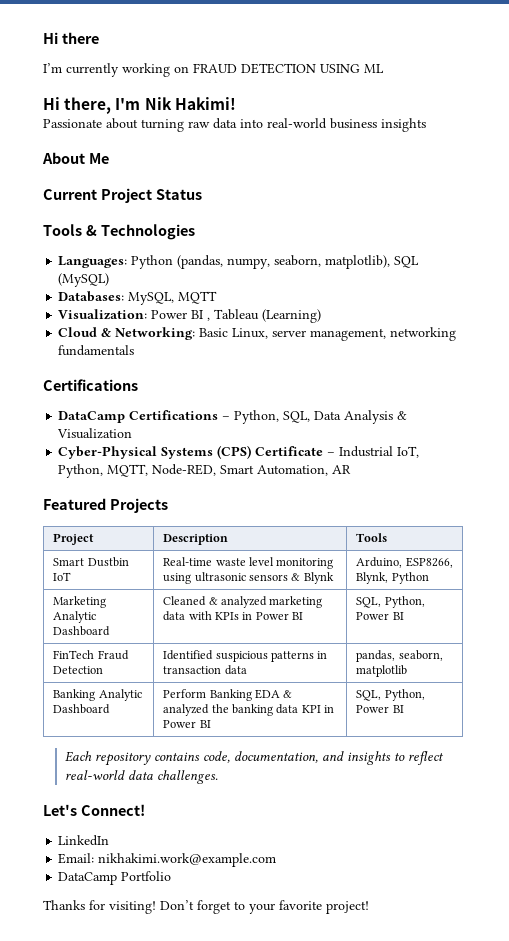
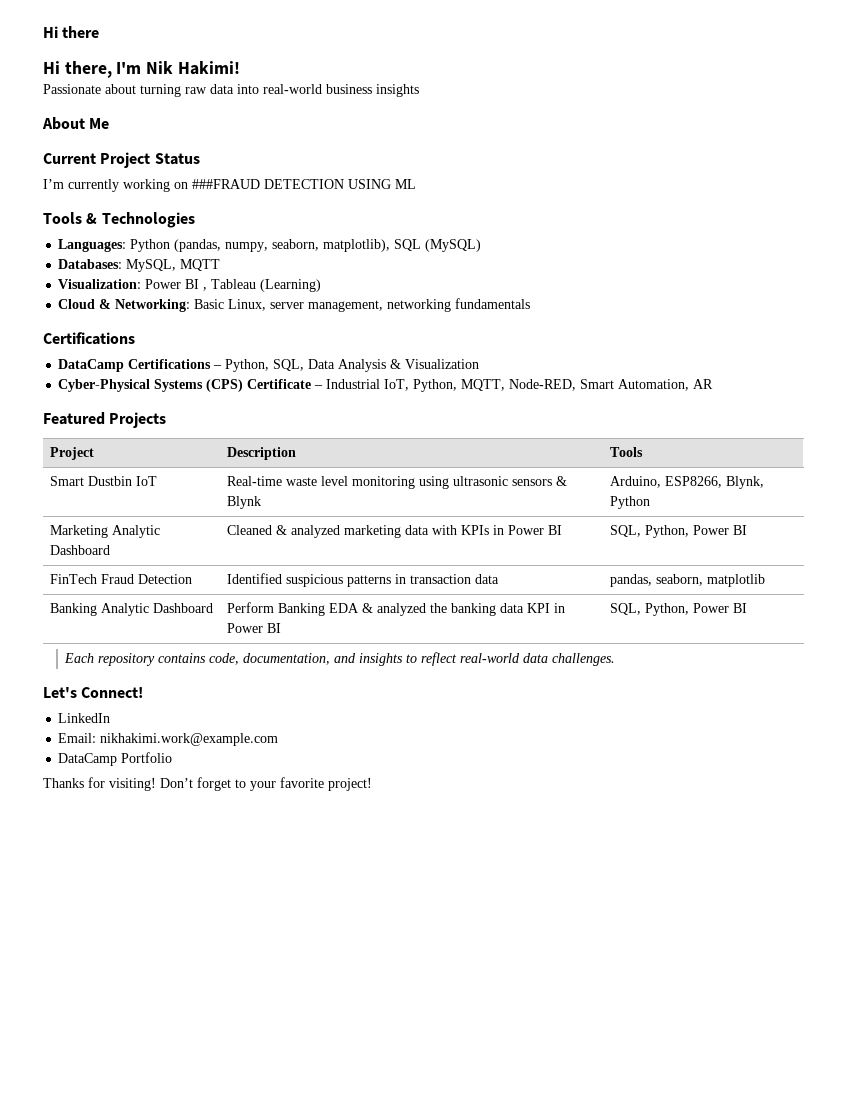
- I’m currently working on FRAUD DETECTION USING ML
+ I’m currently working on ###FRAUD DETECTION USING ML

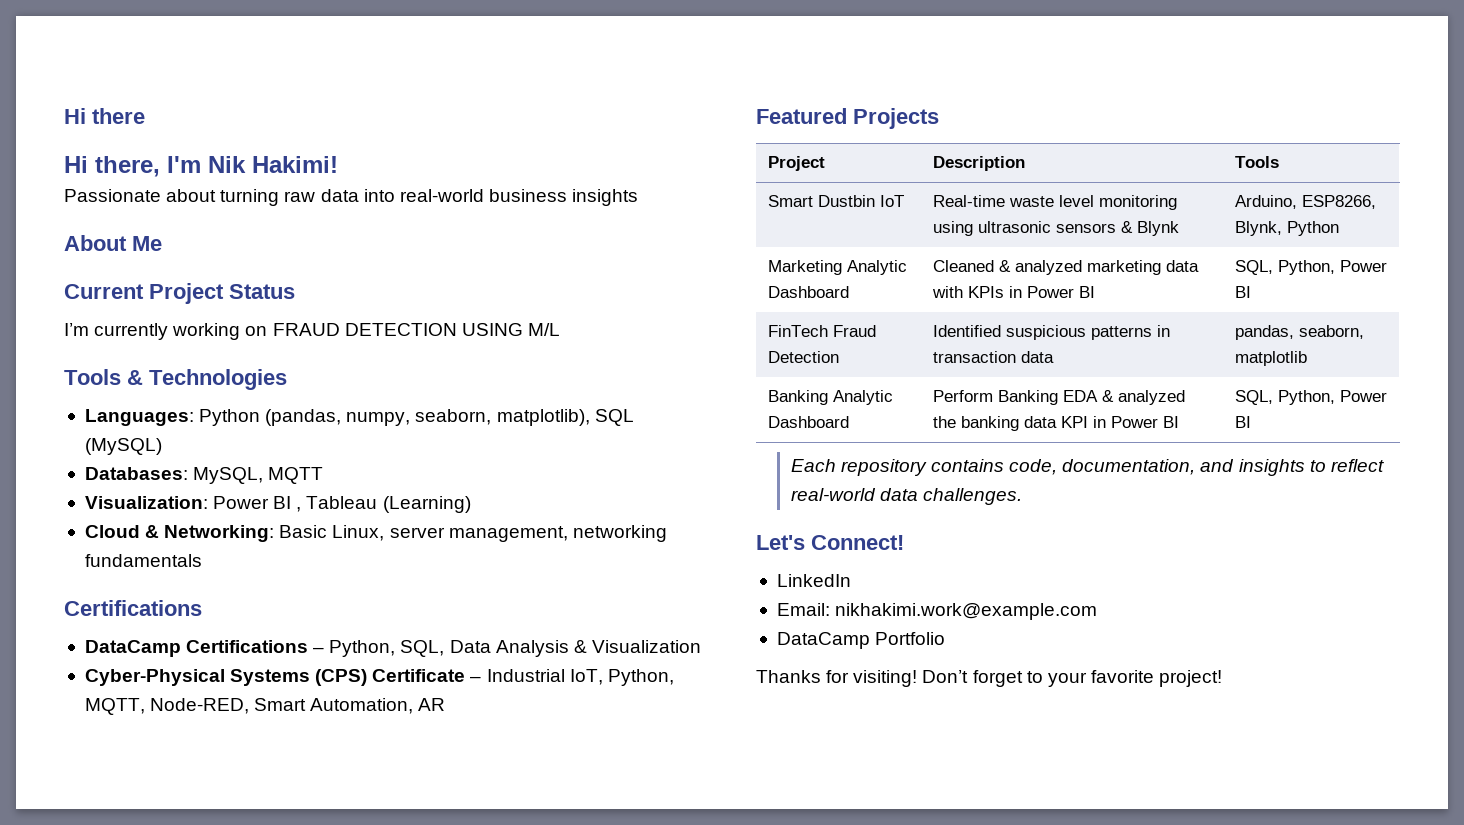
- I’m currently working on ###FRAUD DETECTION USING ML
+ I’m currently working on FRAUD DETECTION USING M/L

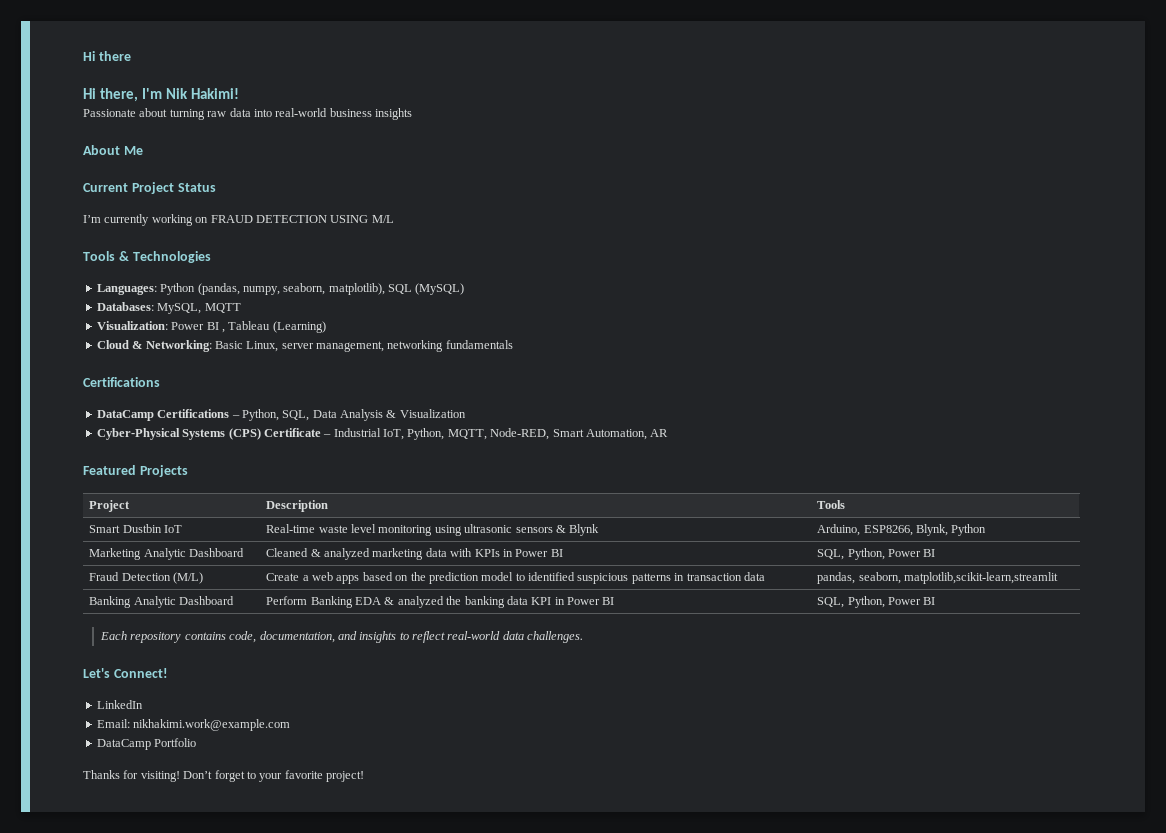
- FinTech Fraud Detection | Identified suspicious patterns in transaction data | pandas, seaborn, matplotlib
+ Fraud Detection (M/L) | Create a web apps based on the prediction model to identified suspicious patterns in transaction data | pandas, seaborn, matplotlib,scikit-learn,streamlit

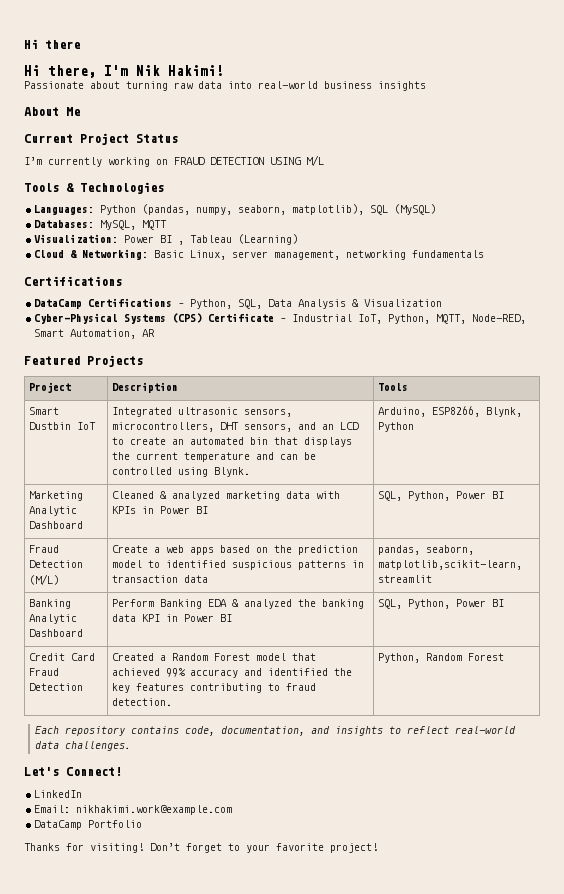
- Smart Dustbin IoT | Real-time waste level monitoring using ultrasonic sensors & Blynk | Arduino, ESP8266, Blynk, Python
+ Smart Dustbin IoT | Integrated ultrasonic sensors, microcontrollers, DHT sensors, and an LCD to create an automated bin that displays the current temperature and can be controlled using Blynk. | Arduino, ESP8266, Blynk, Python
+ Credit Card Fraud Detection | Created a Random Forest model that achieved 99% accuracy and identified the key features contributing to fraud detection. | Python, Random Forest

